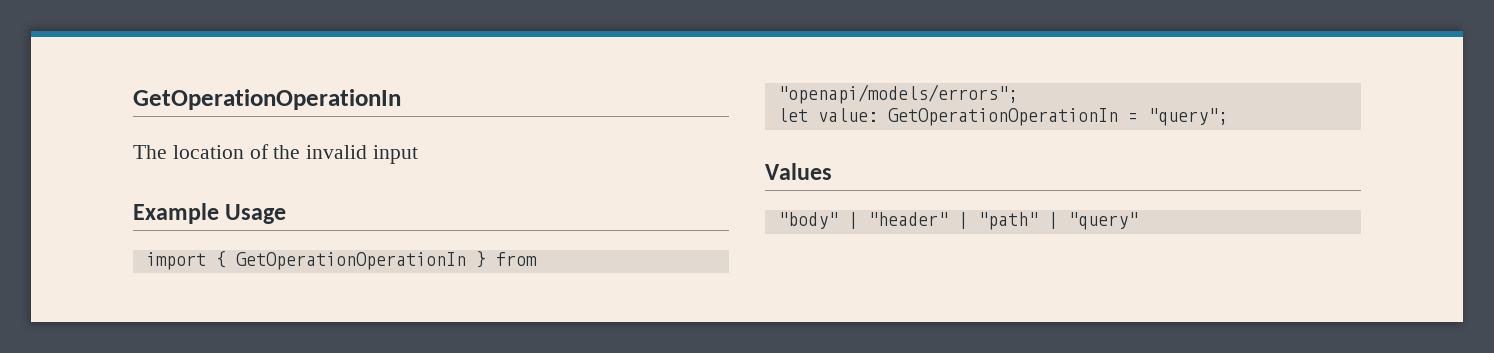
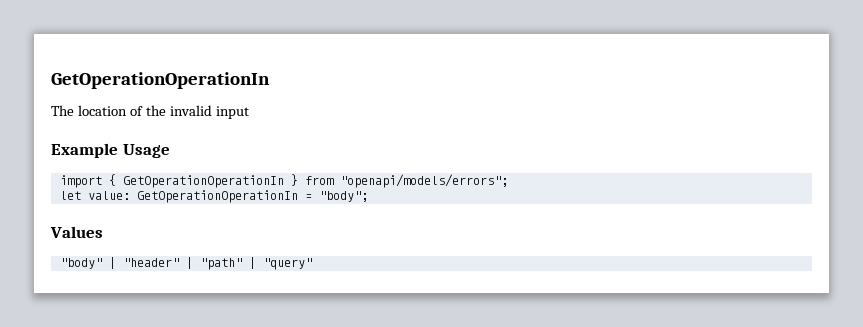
- let value: GetOperationOperationIn = "query";
+ let value: GetOperationOperationIn = "body";

